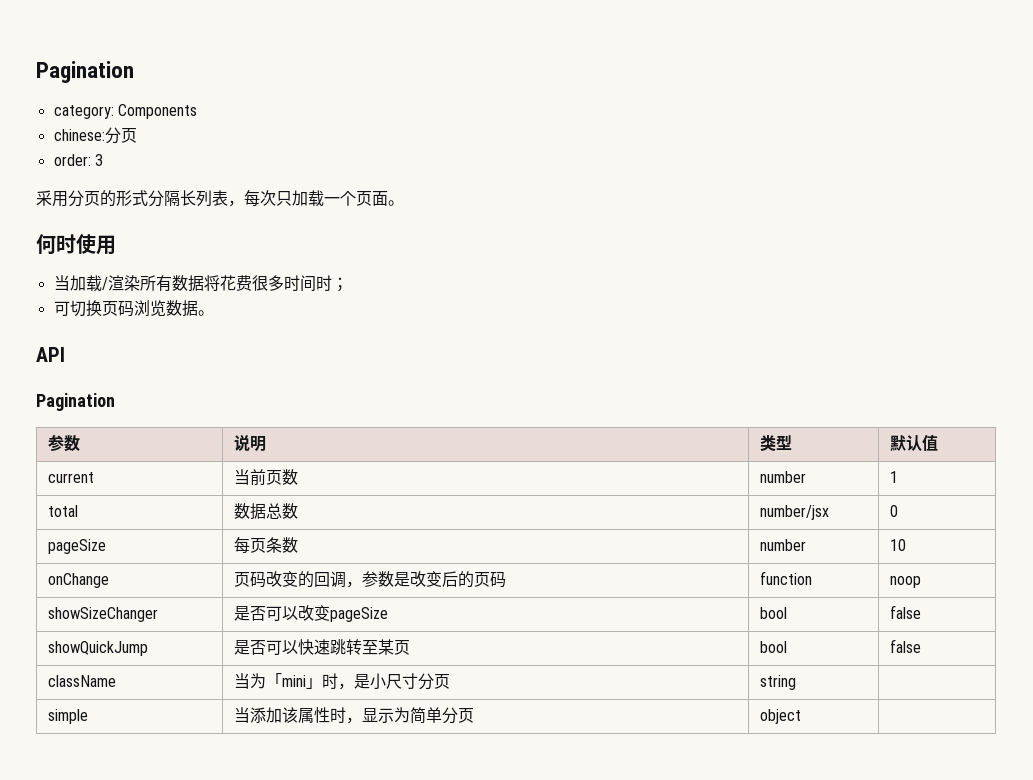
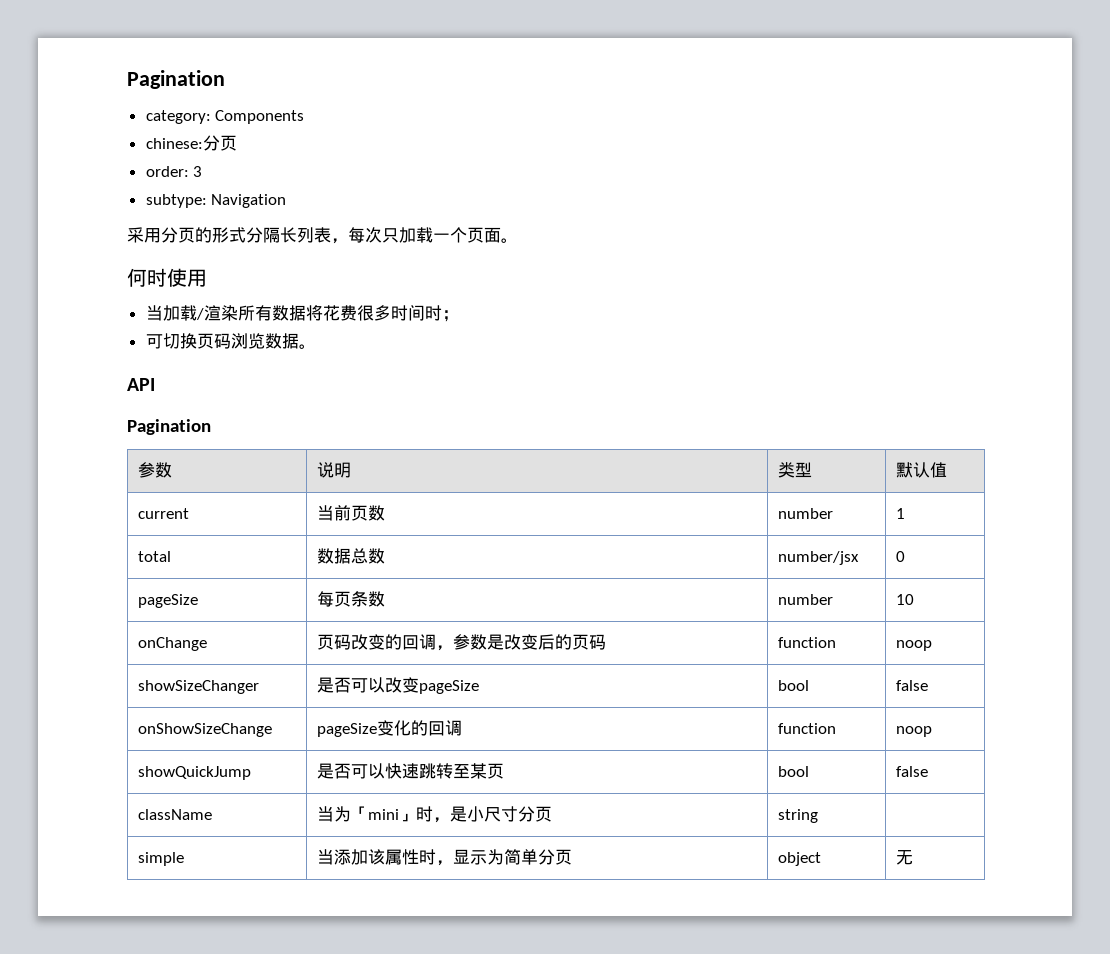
+ subtype: Navigation
+ onShowSizeChange | pageSize变化的回调 | function | noop
- simple | 当添加该属性时，显示为简单分页 | object |
+ simple | 当添加该属性时，显示为简单分页 | object | 无

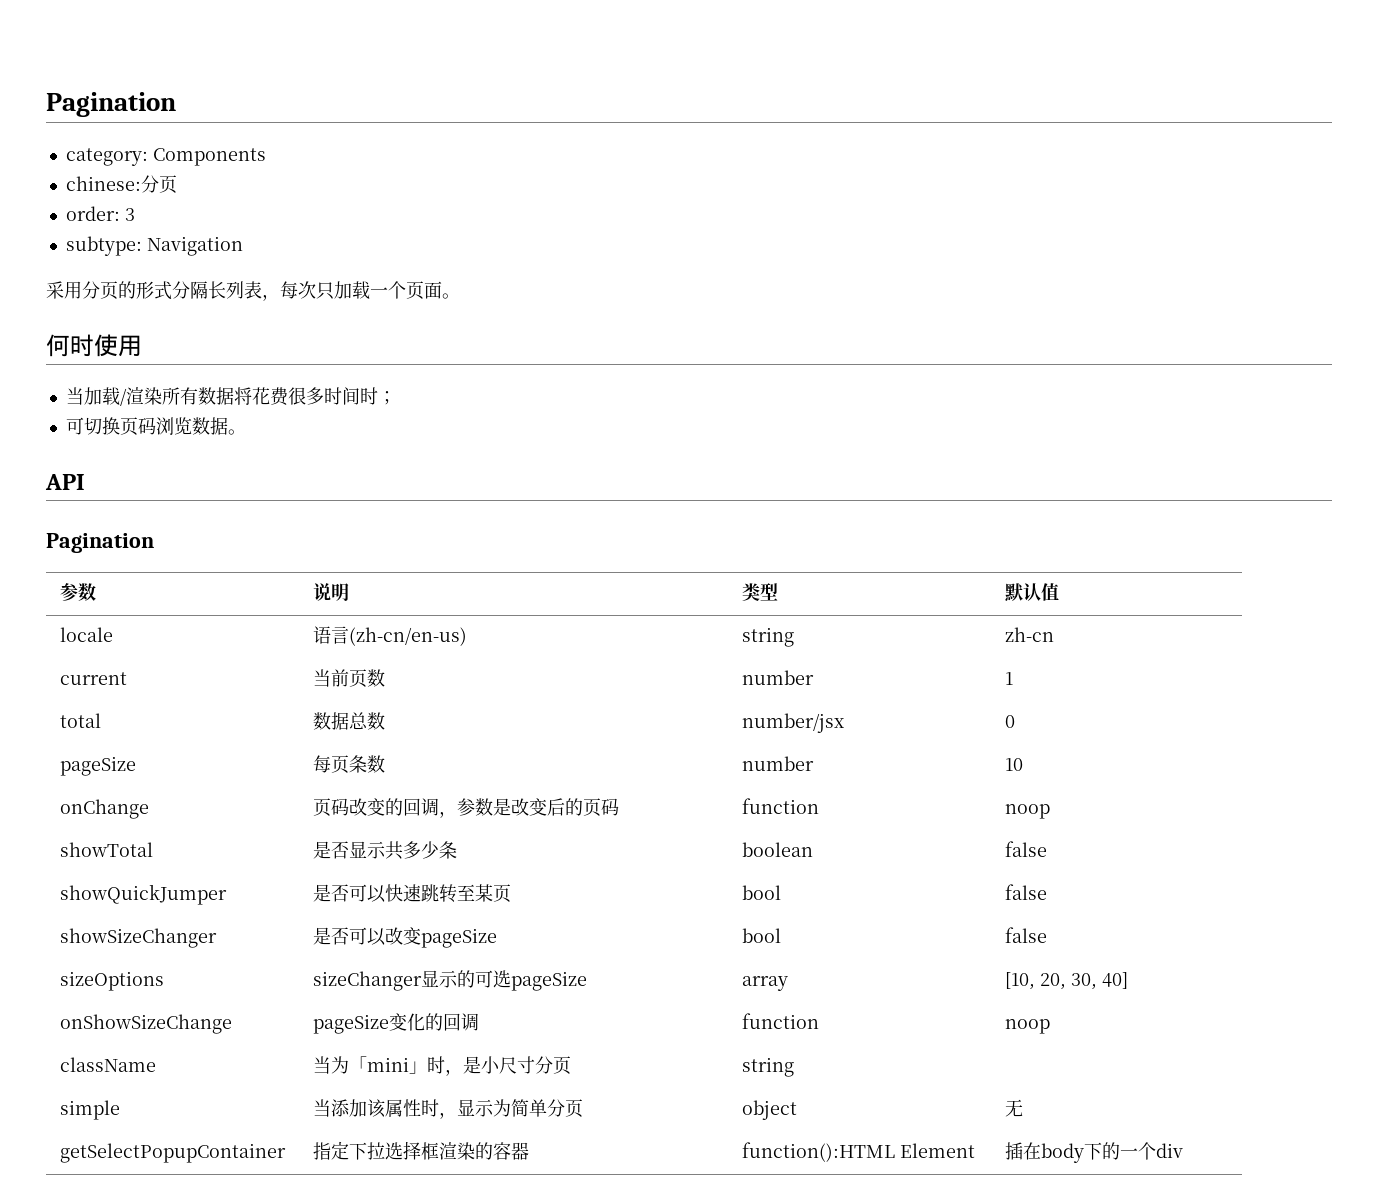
+ locale | 语言(zh-cn/en-us) | string | zh-cn
- showSizeChanger | 是否可以改变pageSize | bool | false
- onShowSizeChange | pageSize变化的回调 | function | noop
- showQuickJump | 是否可以快速跳转至某页 | bool | false
+ showTotal | 是否显示共多少条 | boolean | false
+ showQuickJumper | 是否可以快速跳转至某页 | bool | false
+ showSizeChanger | 是否可以改变pageSize | bool | false
+ sizeOptions | sizeChanger显示的可选pageSize | array | [10, 20, 30, 40]
+ onShowSizeChange | pageSize变化的回调 | function | noop
+ getSelectPopupContainer | 指定下拉选择框渲染的容器 | function():HTML Element | 插在body下的一个div

